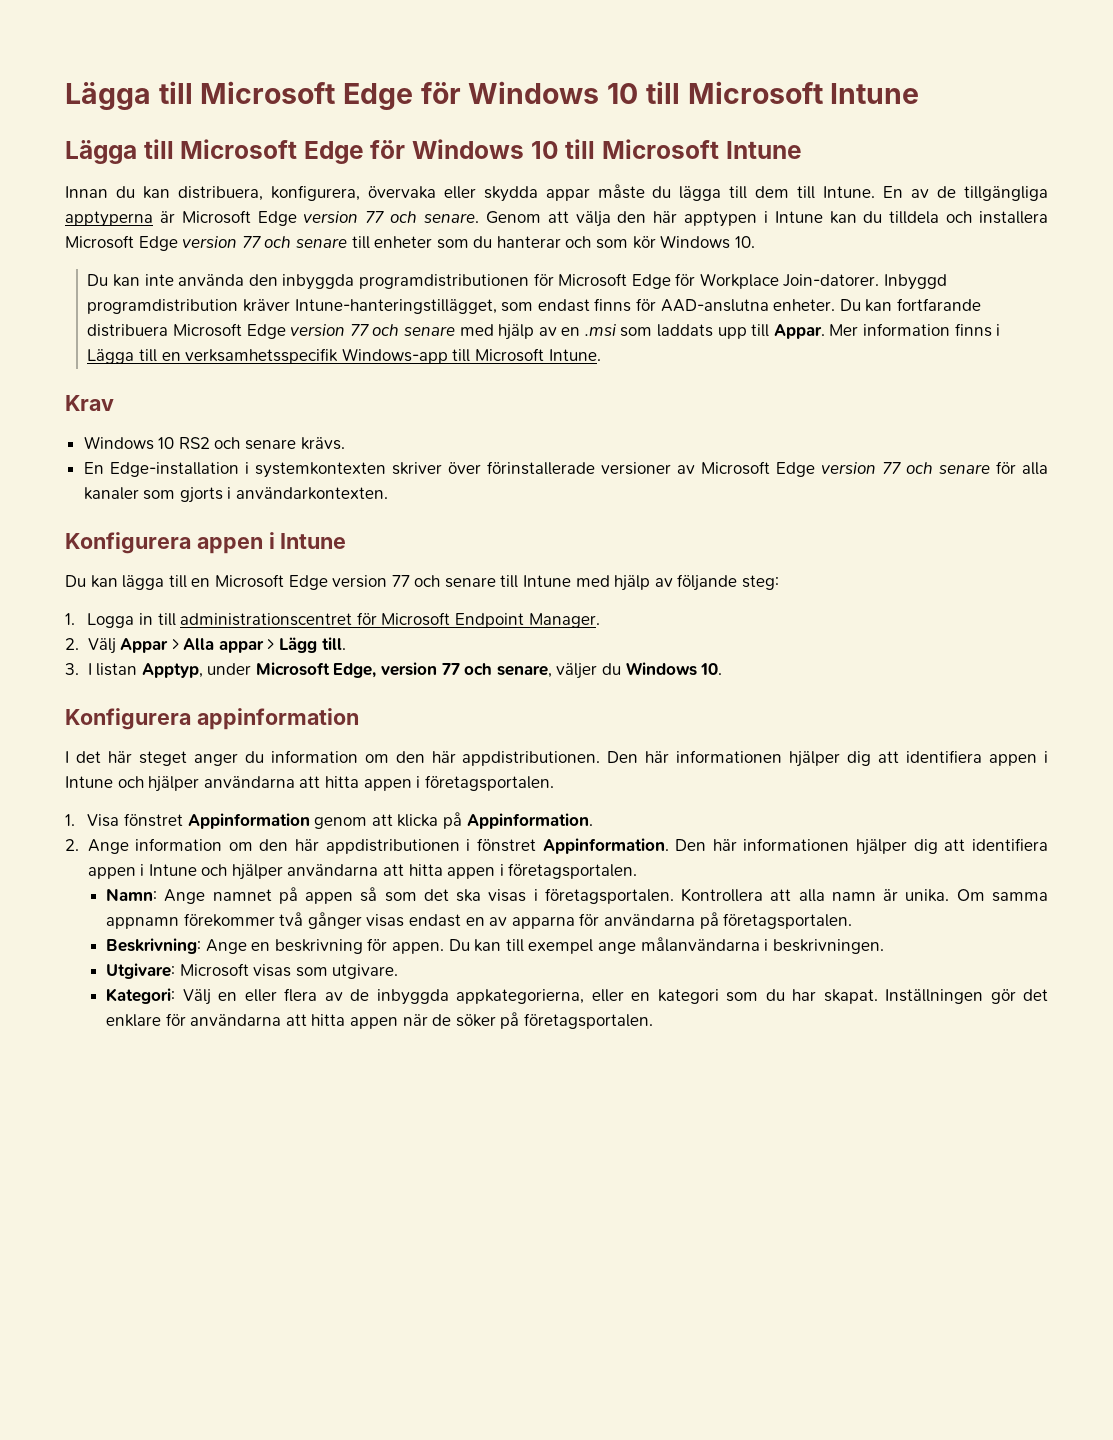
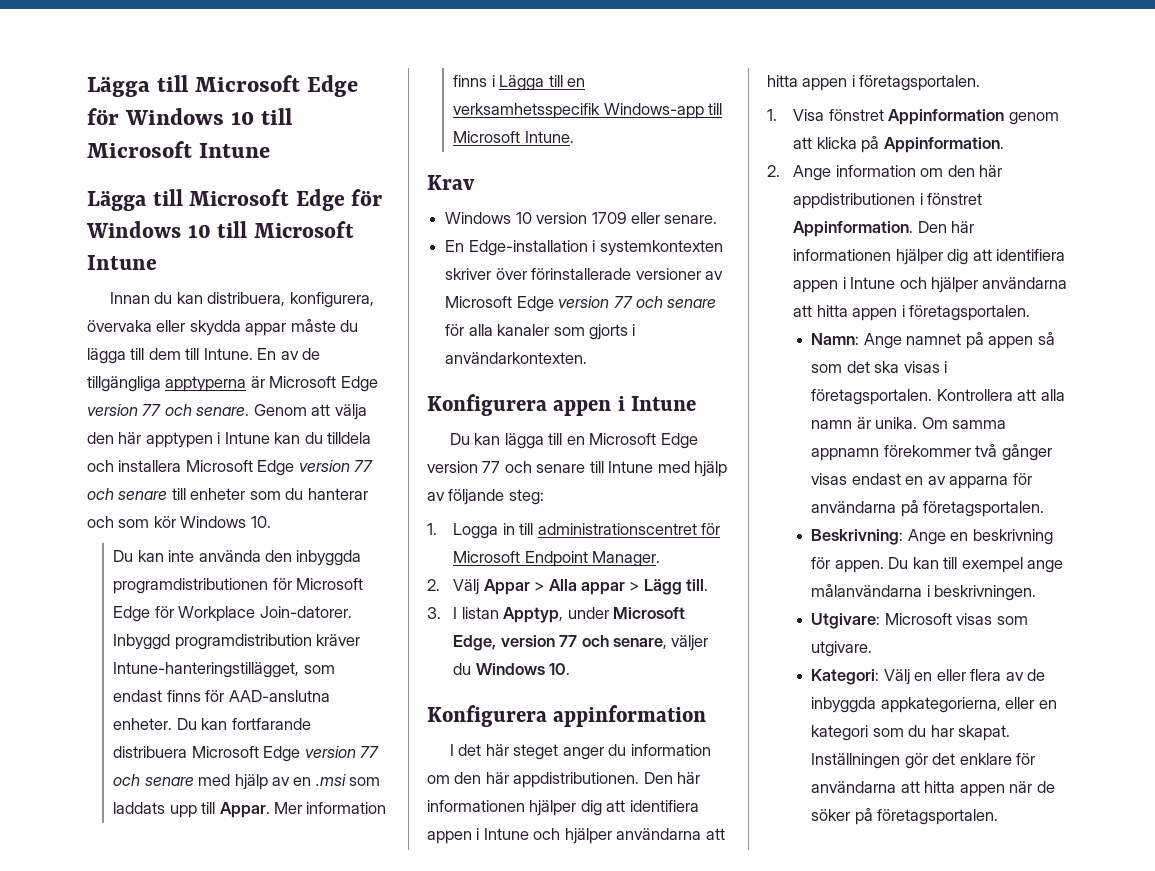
- Windows 10 RS2 och senare krävs.
+ Windows 10 version 1709 eller senare.

